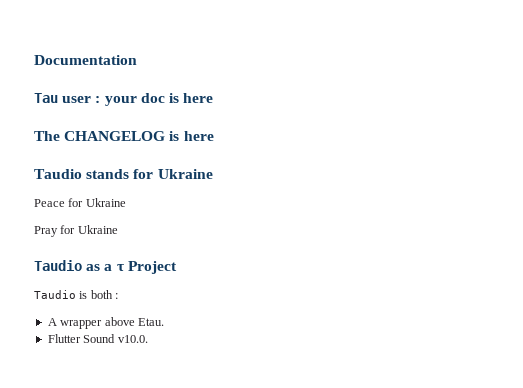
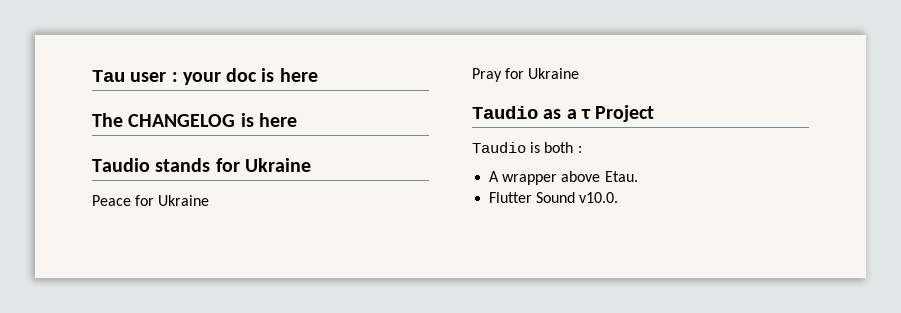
- Documentation

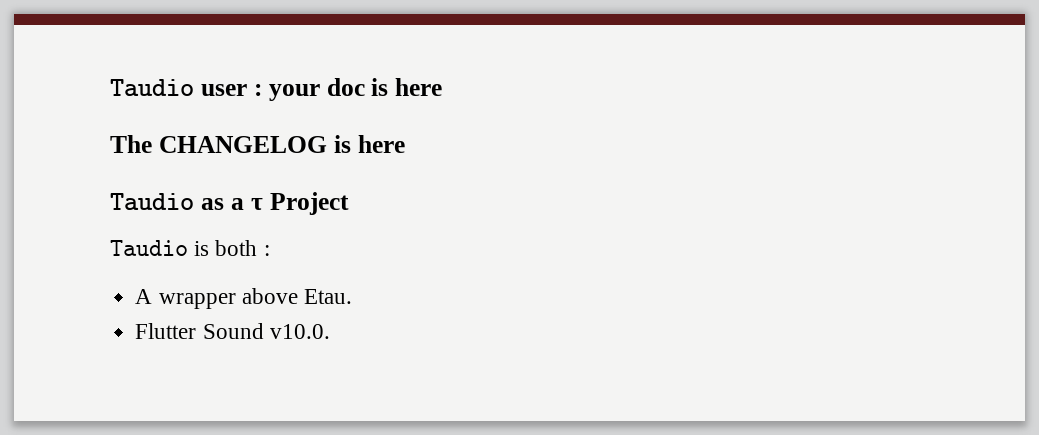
- Tau user : your doc is here
+ Taudio user : your doc is here
- Taudio stands for Ukraine
- Peace for Ukraine
- Pray for Ukraine

